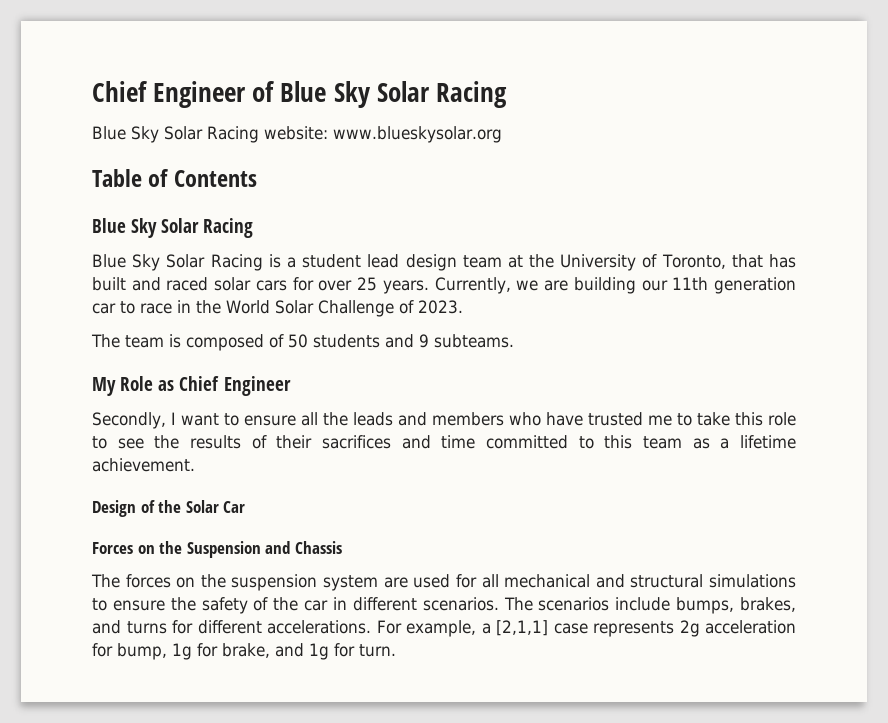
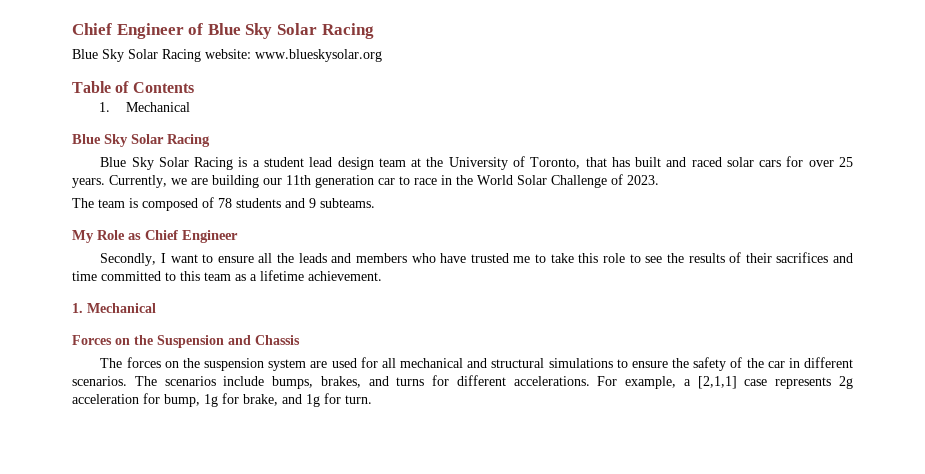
  Table of Contents
+ 1. Mechanical
- The team is composed of 50 students and 9 subteams.
+ The team is composed of 78 students and 9 subteams.
  Secondly, I want to ensure all the leads and members who have trusted me to take this role to see the results of their sacrifices and time committed to this team as a lifetime achievement.
- Design of the Solar Car
+ 1. Mechanical

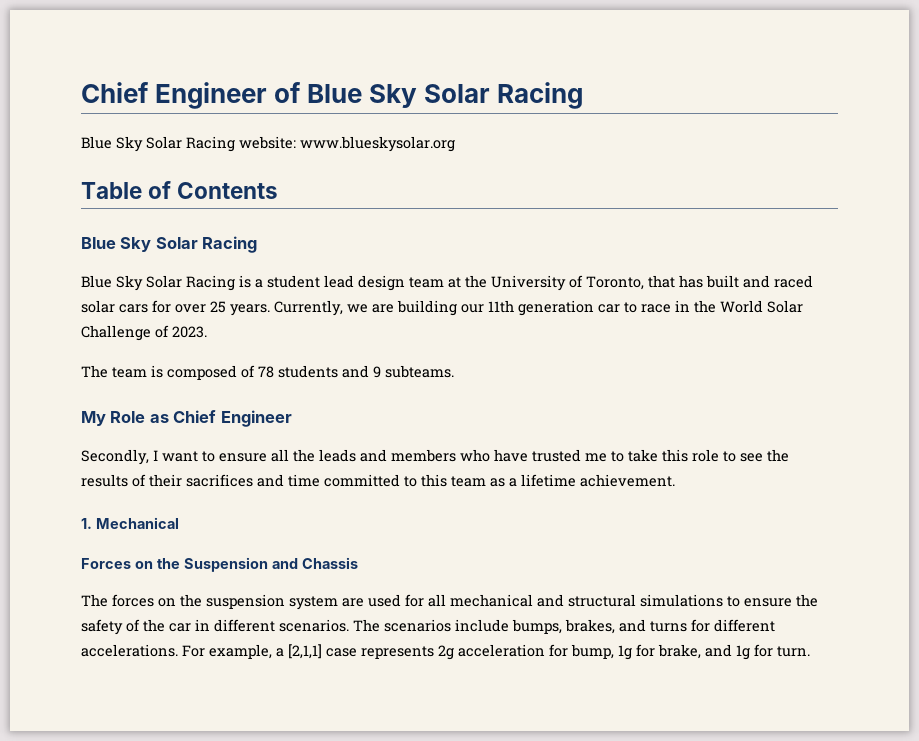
  Table of Contents
- 1. Mechanical

